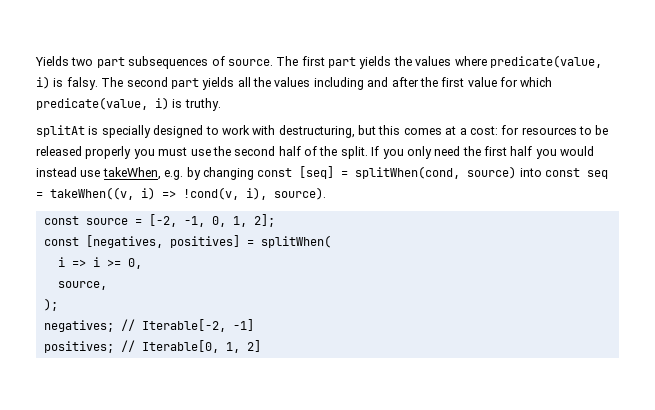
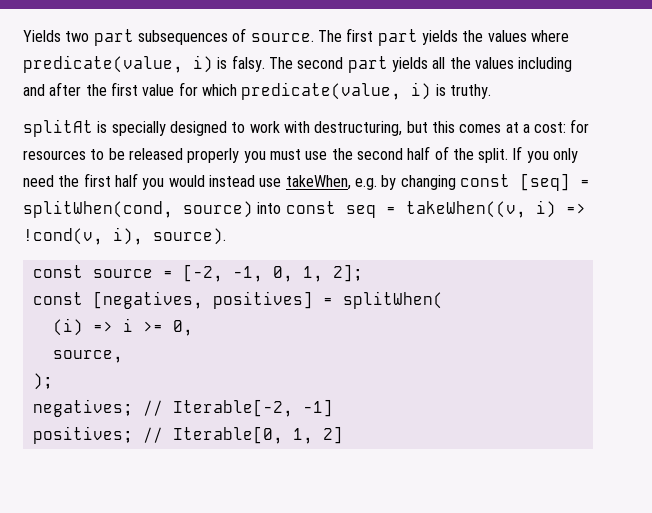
- i => i >= 0,
+ (i) => i >= 0,

